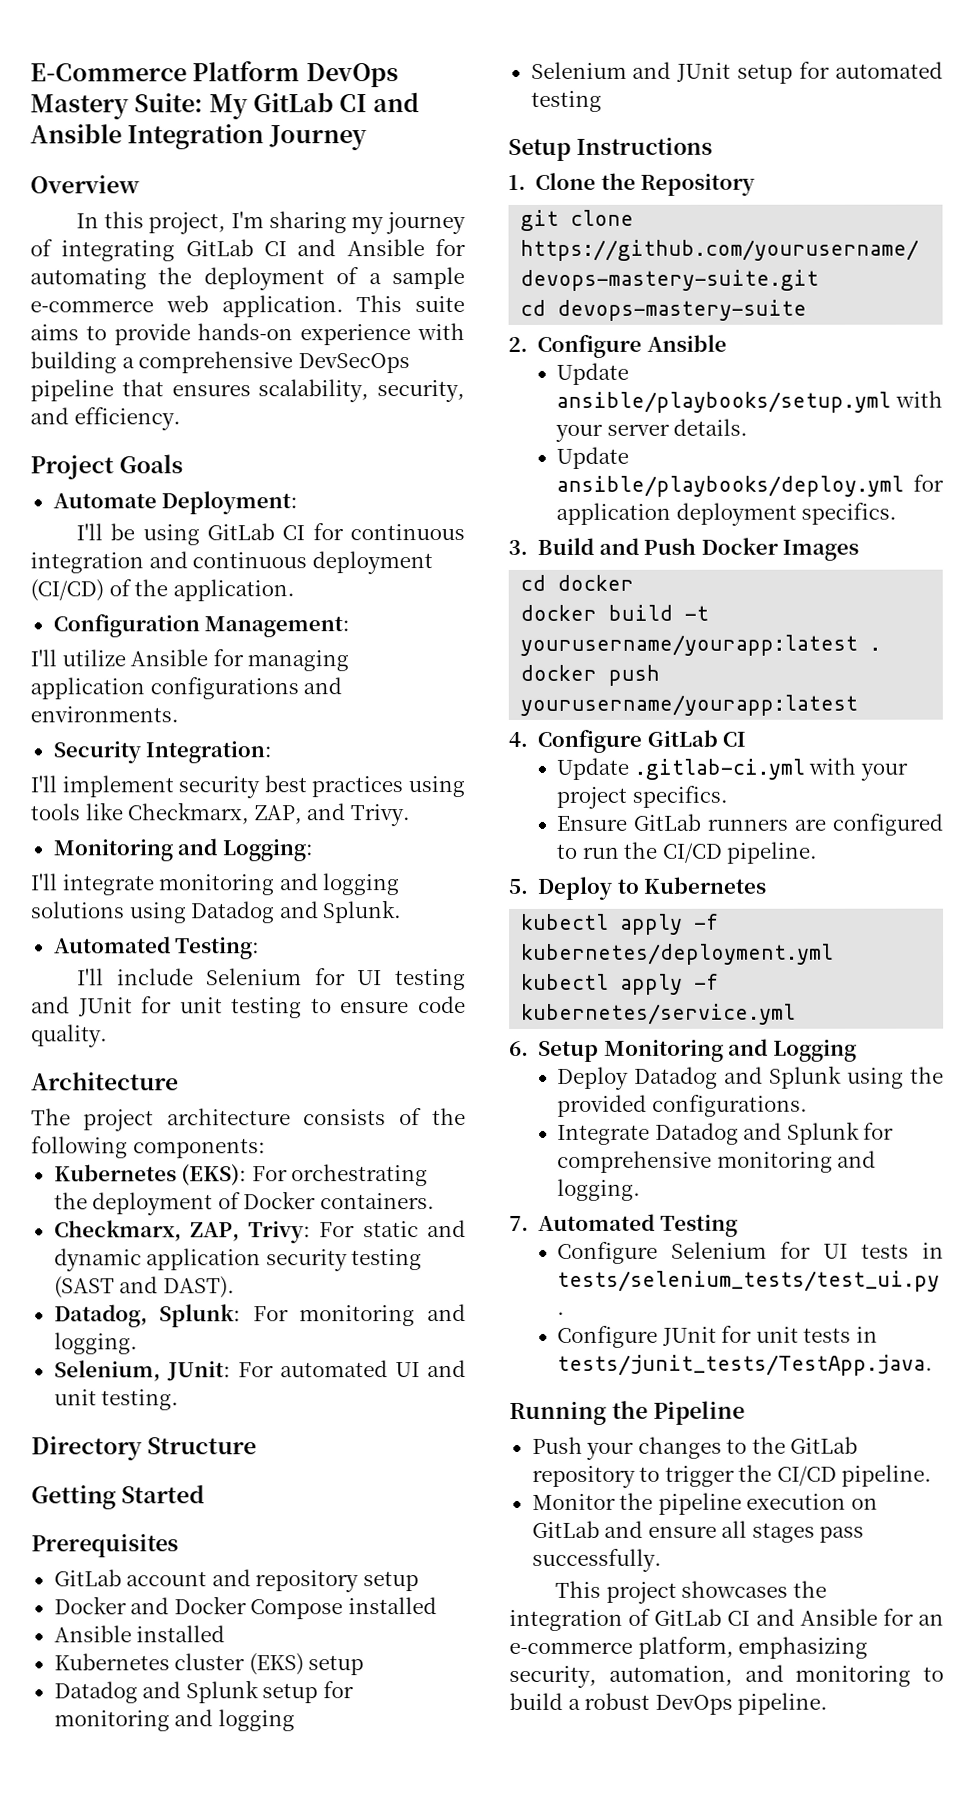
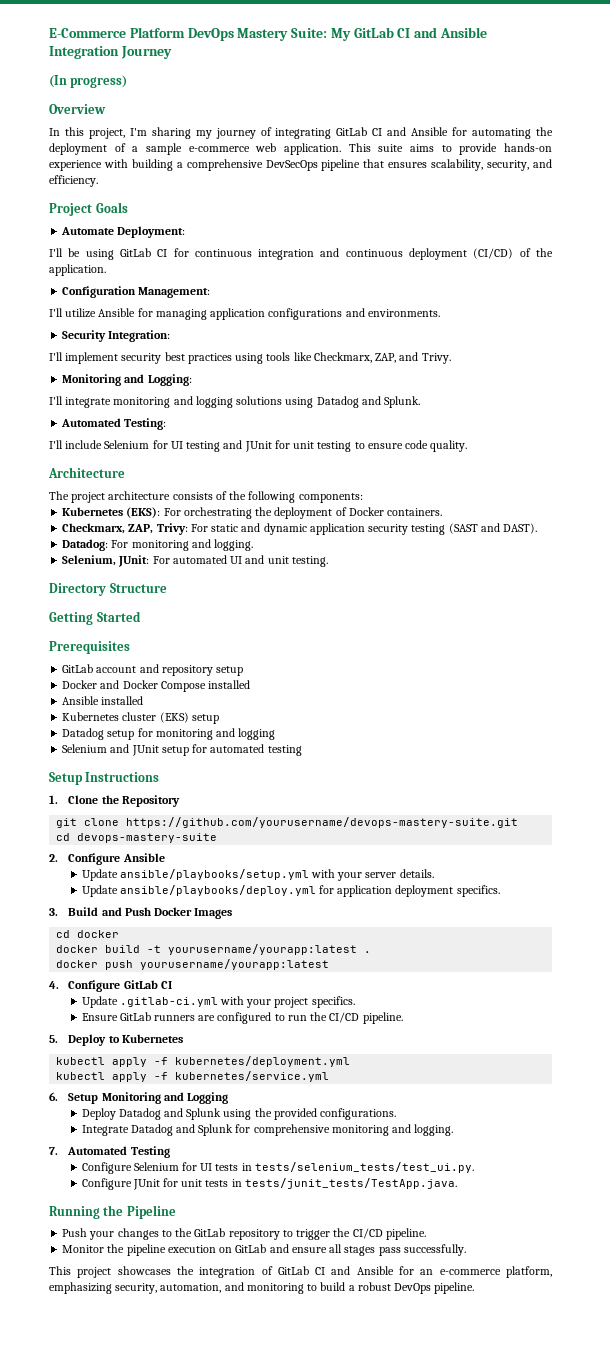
+ (In progress)
- Datadog, Splunk: For monitoring and logging.
+ Datadog: For monitoring and logging.
- Datadog and Splunk setup for monitoring and logging
+ Datadog setup for monitoring and logging

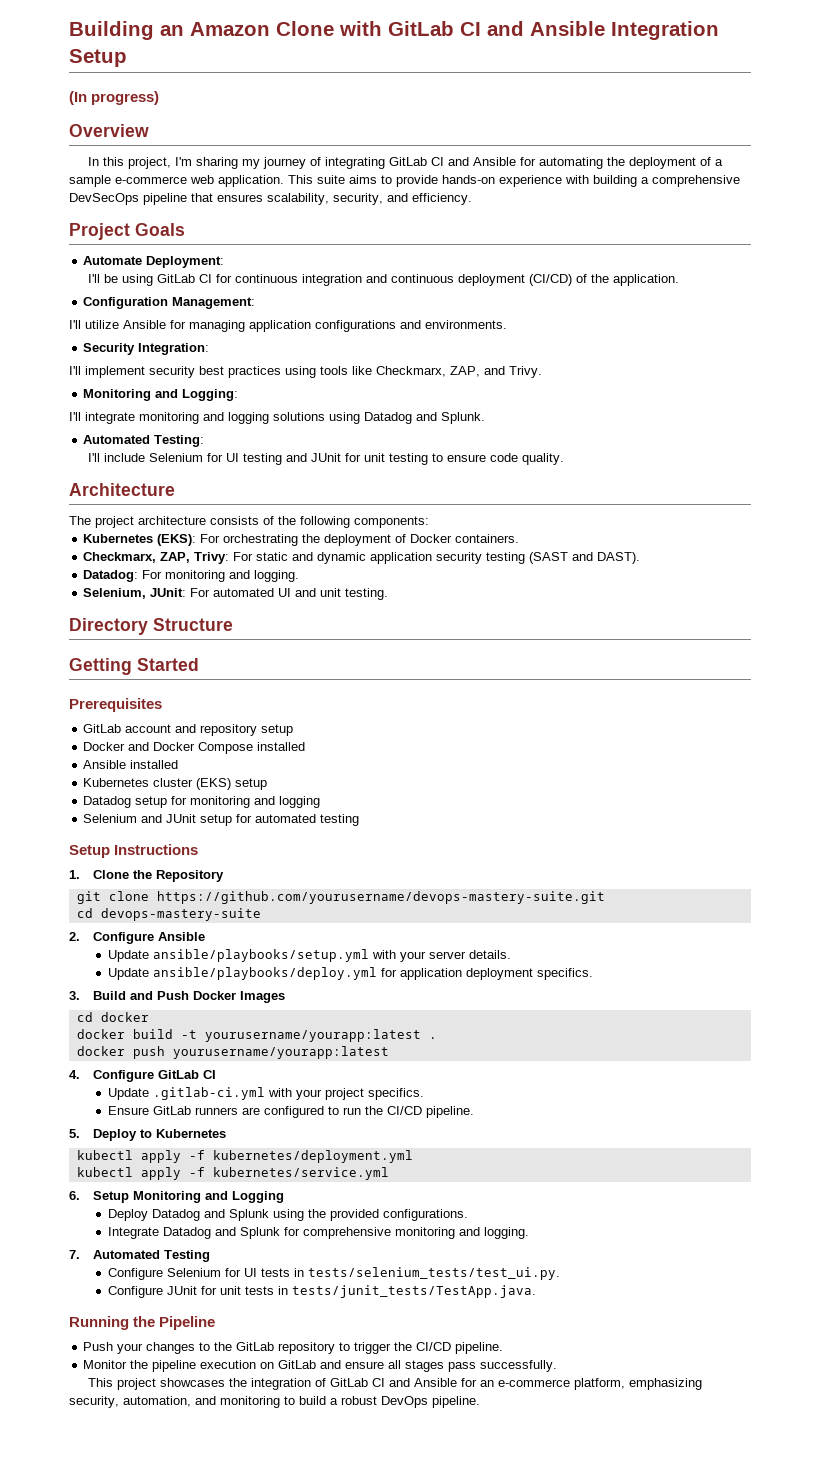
- E-Commerce Platform DevOps Mastery Suite: My GitLab CI and Ansible Integration Journey
+ Building an Amazon Clone with GitLab CI and Ansible Integration Setup

